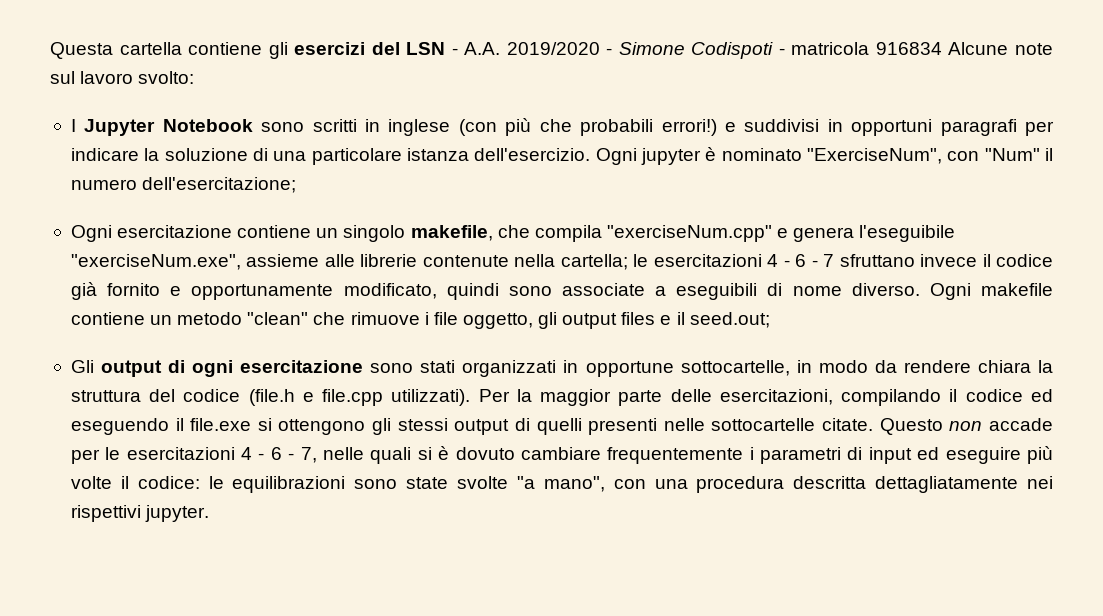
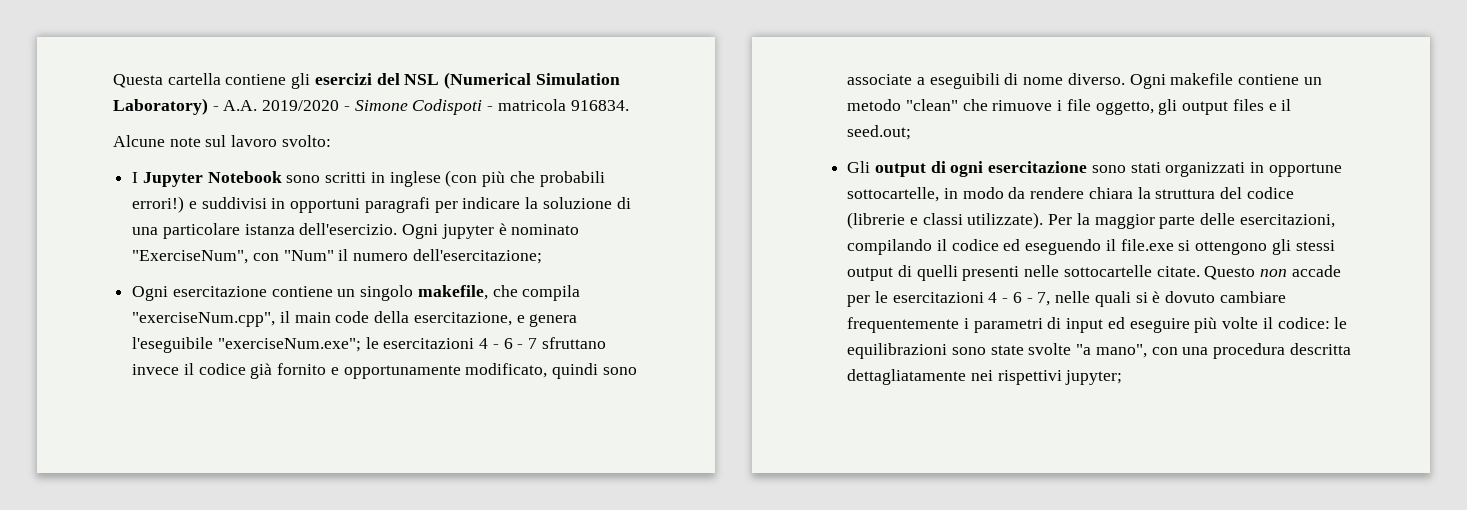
- Questa cartella contiene gli esercizi del LSN - A.A. 2019/2020 - Simone Codispoti - matricola 916834 Alcune note sul lavoro svolto:
+ Questa cartella contiene gli esercizi del NSL (Numerical Simulation Laboratory) - A.A. 2019/2020 - Simone Codispoti - matricola 916834.
+ Alcune note sul lavoro svolto:
- Ogni esercitazione contiene un singolo makefile, che compila "exerciseNum.cpp" e genera l'eseguibile "exerciseNum.exe", assieme alle librerie contenute nella cartella; le esercitazioni 4 - 6 - 7 sfruttano invece il codice già fornito e opportunamente modificato, quindi sono associate a eseguibili di nome diverso.
+ Ogni esercitazione contiene un singolo makefile, che compila "exerciseNum.cpp", il main code della esercitazione, e genera l'eseguibile "exerciseNum.exe"; le esercitazioni 4 - 6 - 7 sfruttano invece il codice già fornito e opportunamente modificato, quindi sono associate a eseguibili di nome diverso.
- Gli output di ogni esercitazione sono stati organizzati in opportune sottocartelle, in modo da rendere chiara la struttura del codice (file.h e file.cpp utilizzati).
+ Gli output di ogni esercitazione sono stati organizzati in opportune sottocartelle, in modo da rendere chiara la struttura del codice (librerie e classi utilizzate).
- Questo non accade per le esercitazioni 4 - 6 - 7, nelle quali si è dovuto cambiare frequentemente i parametri di input ed eseguire più volte il codice: le equilibrazioni sono state svolte "a mano", con una procedura descritta dettagliatamente nei rispettivi jupyter.
+ Questo non accade per le esercitazioni 4 - 6 - 7, nelle quali si è dovuto cambiare frequentemente i parametri di input ed eseguire più volte il codice: le equilibrazioni sono state svolte "a mano", con una procedura descritta dettagliatamente nei rispettivi jupyter;

